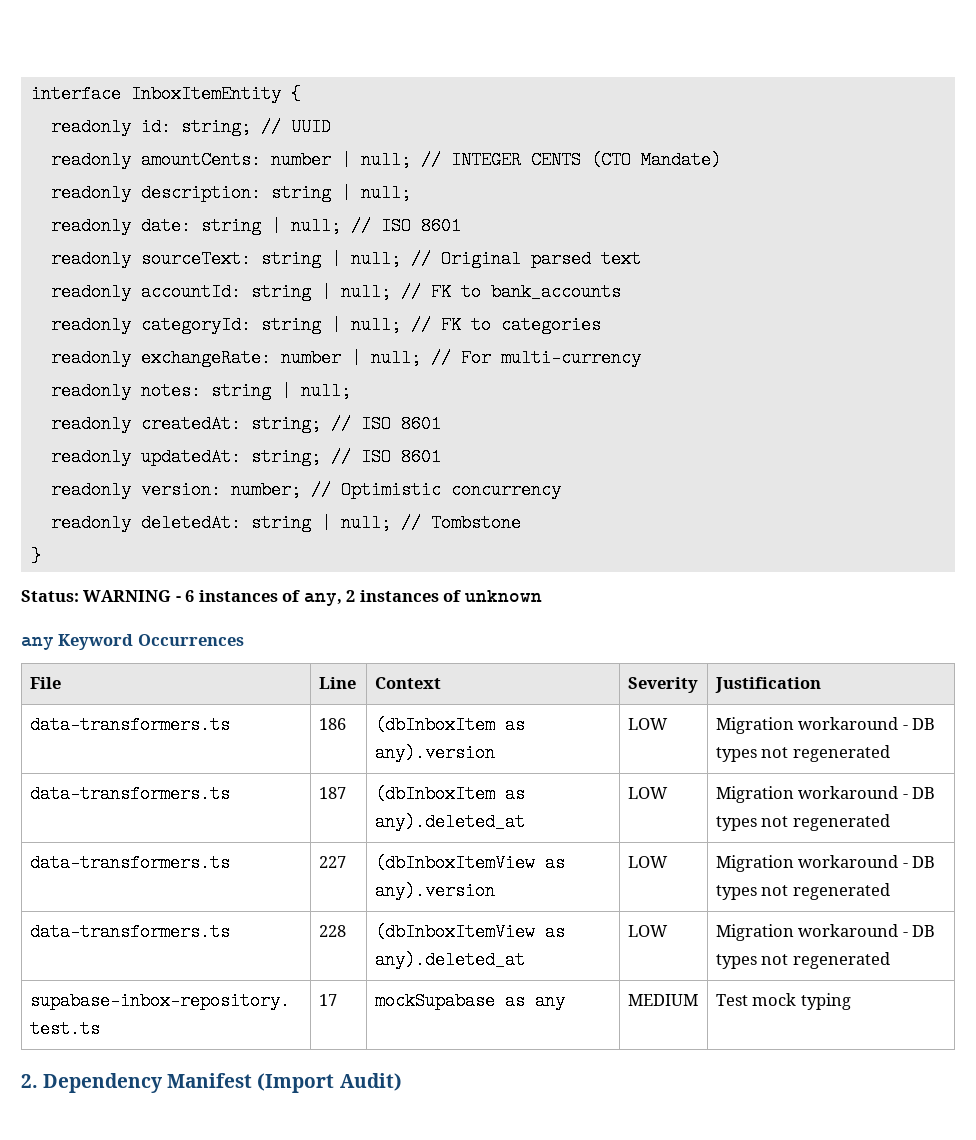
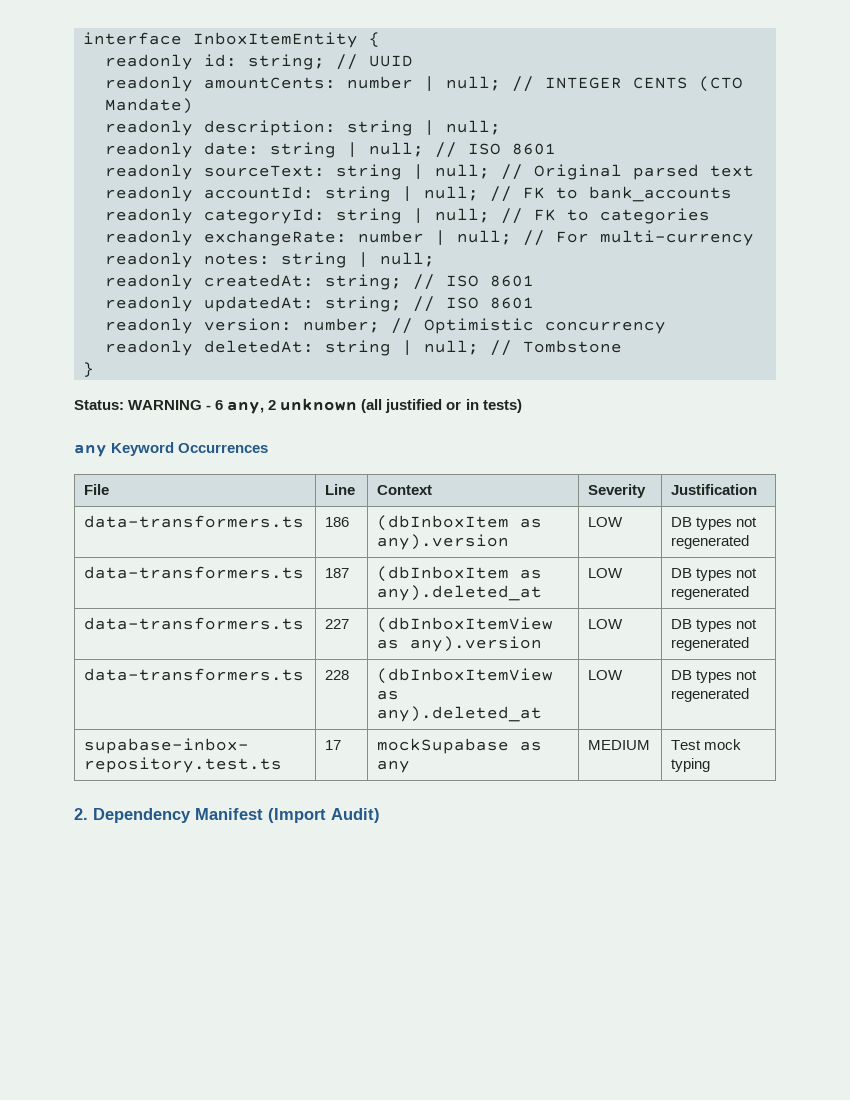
- Status: WARNING - 6 instances of any, 2 instances of unknown
+ Status: WARNING - 6 any, 2 unknown (all justified or in tests)
- data-transformers.ts | 186 | (dbInboxItem as any).version | LOW | Migration workaround - DB types not regenerated
+ data-transformers.ts | 186 | (dbInboxItem as any).version | LOW | DB types not regenerated
- data-transformers.ts | 187 | (dbInboxItem as any).deleted_at | LOW | Migration workaround - DB types not regenerated
+ data-transformers.ts | 187 | (dbInboxItem as any).deleted_at | LOW | DB types not regenerated
- data-transformers.ts | 227 | (dbInboxItemView as any).version | LOW | Migration workaround - DB types not regenerated
+ data-transformers.ts | 227 | (dbInboxItemView as any).version | LOW | DB types not regenerated
- data-transformers.ts | 228 | (dbInboxItemView as any).deleted_at | LOW | Migration workaround - DB types not regenerated
+ data-transformers.ts | 228 | (dbInboxItemView as any).deleted_at | LOW | DB types not regenerated

